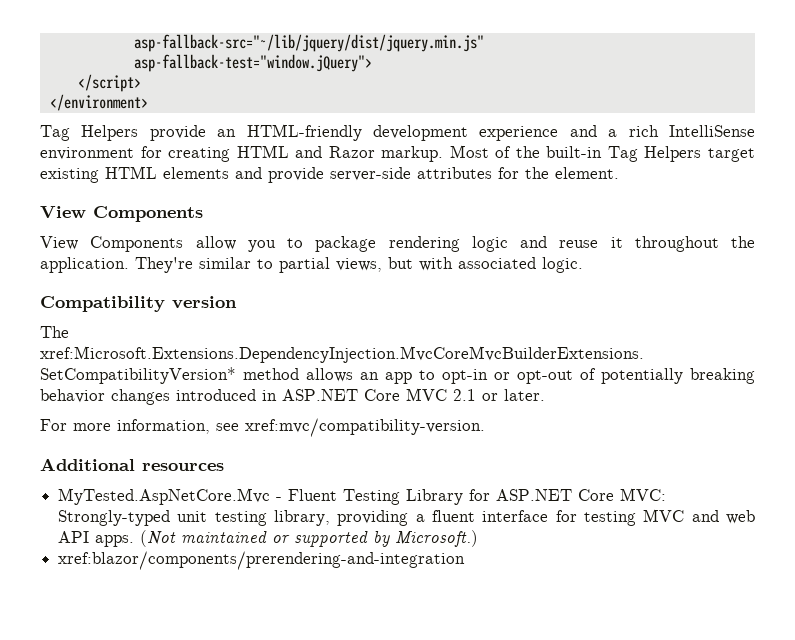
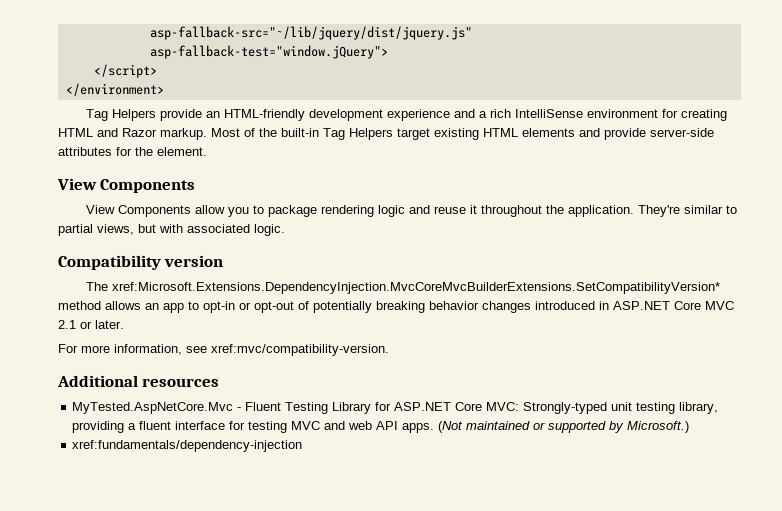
- asp-fallback-src="~/lib/jquery/dist/jquery.min.js"
+ asp-fallback-src="~/lib/jquery/dist/jquery.js"
- xref:blazor/components/prerendering-and-integration
+ xref:fundamentals/dependency-injection

